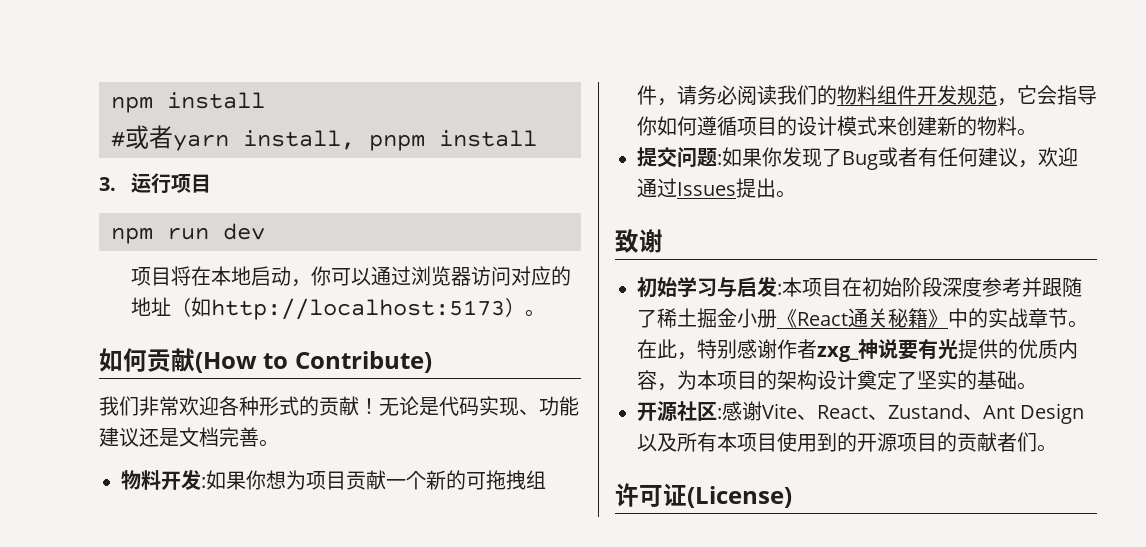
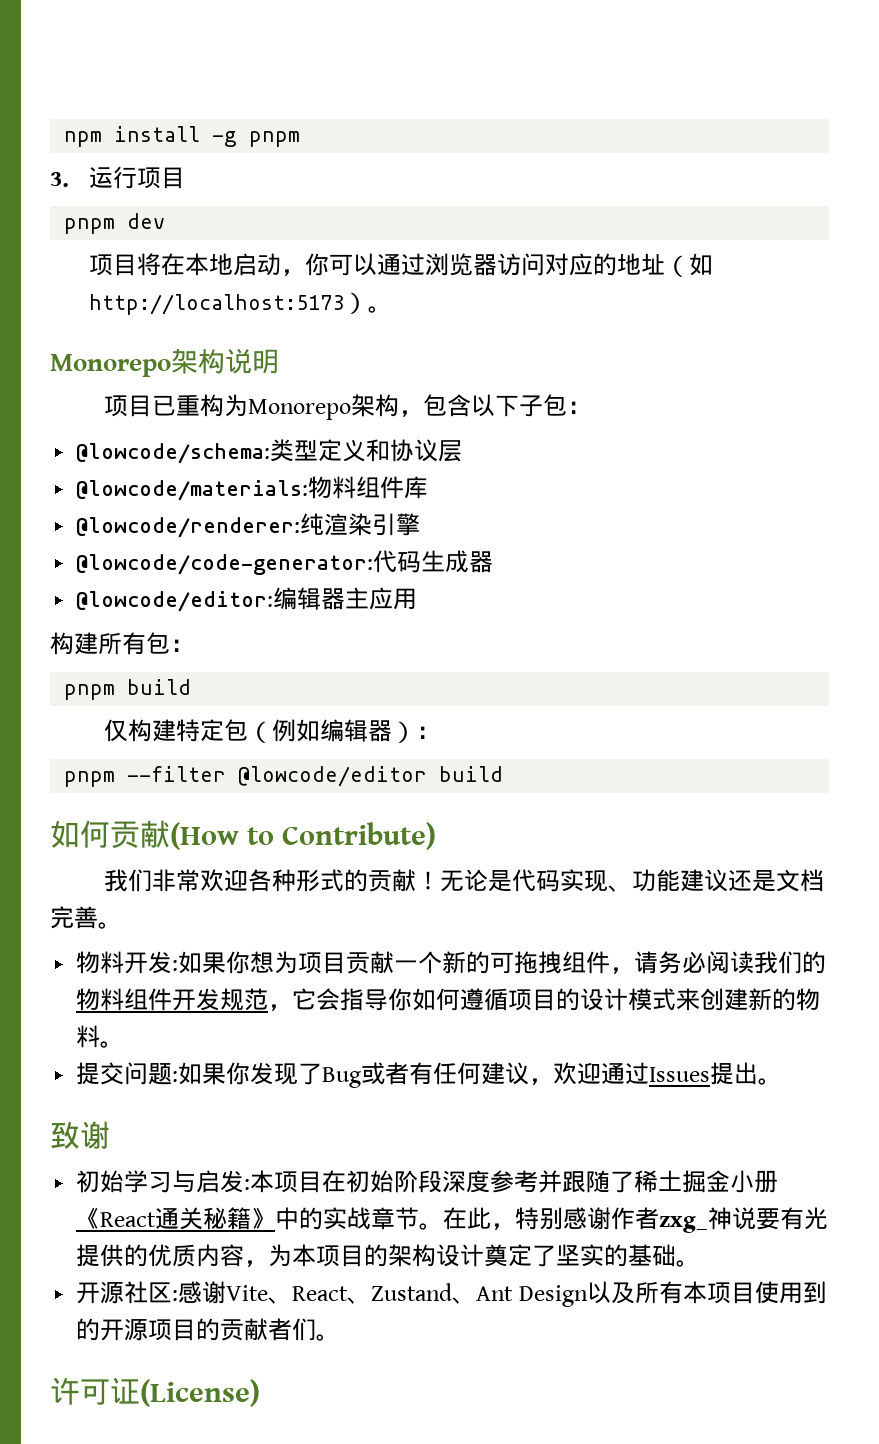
- npm install
- #或者yarn install, pnpm install
+ npm install -g pnpm
- npm run dev
+ pnpm dev
+ Monorepo架构说明
+ 项目已重构为Monorepo架构，包含以下子包：
+ @lowcode/schema:类型定义和协议层
+ @lowcode/materials:物料组件库
+ @lowcode/renderer:纯渲染引擎
+ @lowcode/code-generator:代码生成器
+ @lowcode/editor:编辑器主应用
+ 构建所有包：
+ pnpm build
+ 仅构建特定包（例如编辑器）：
+ pnpm --filter @lowcode/editor build

